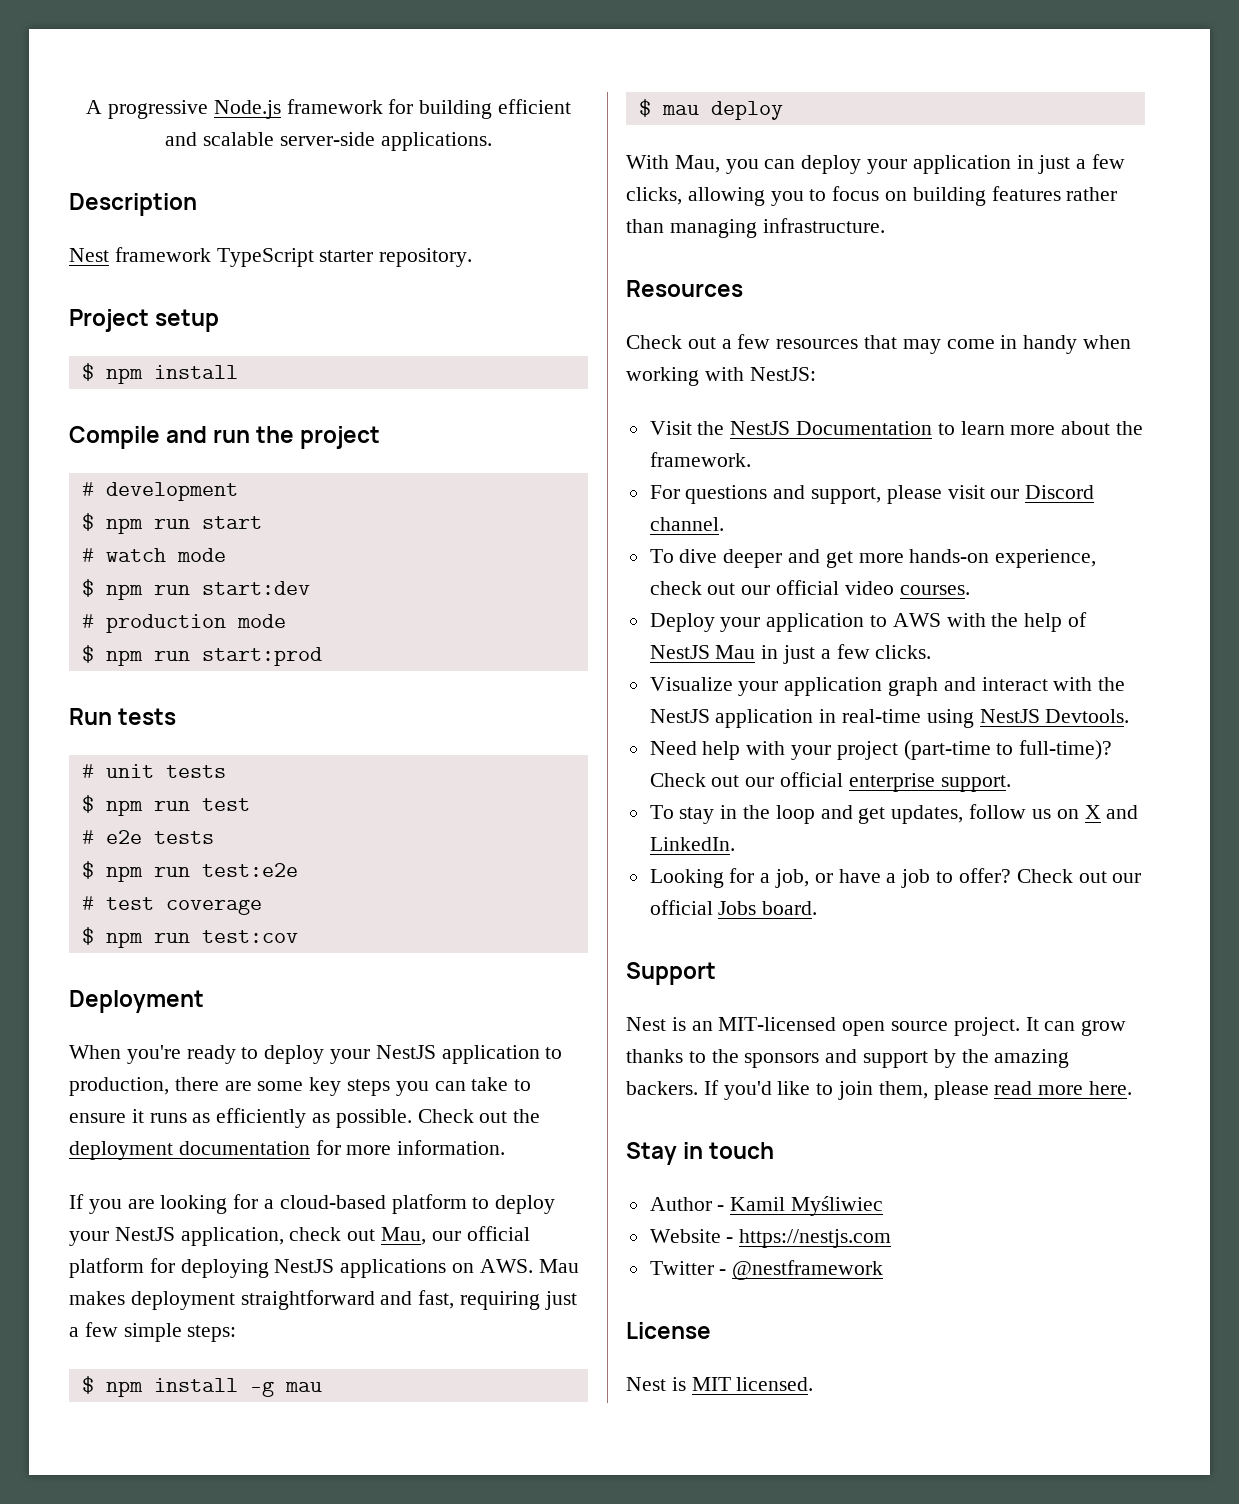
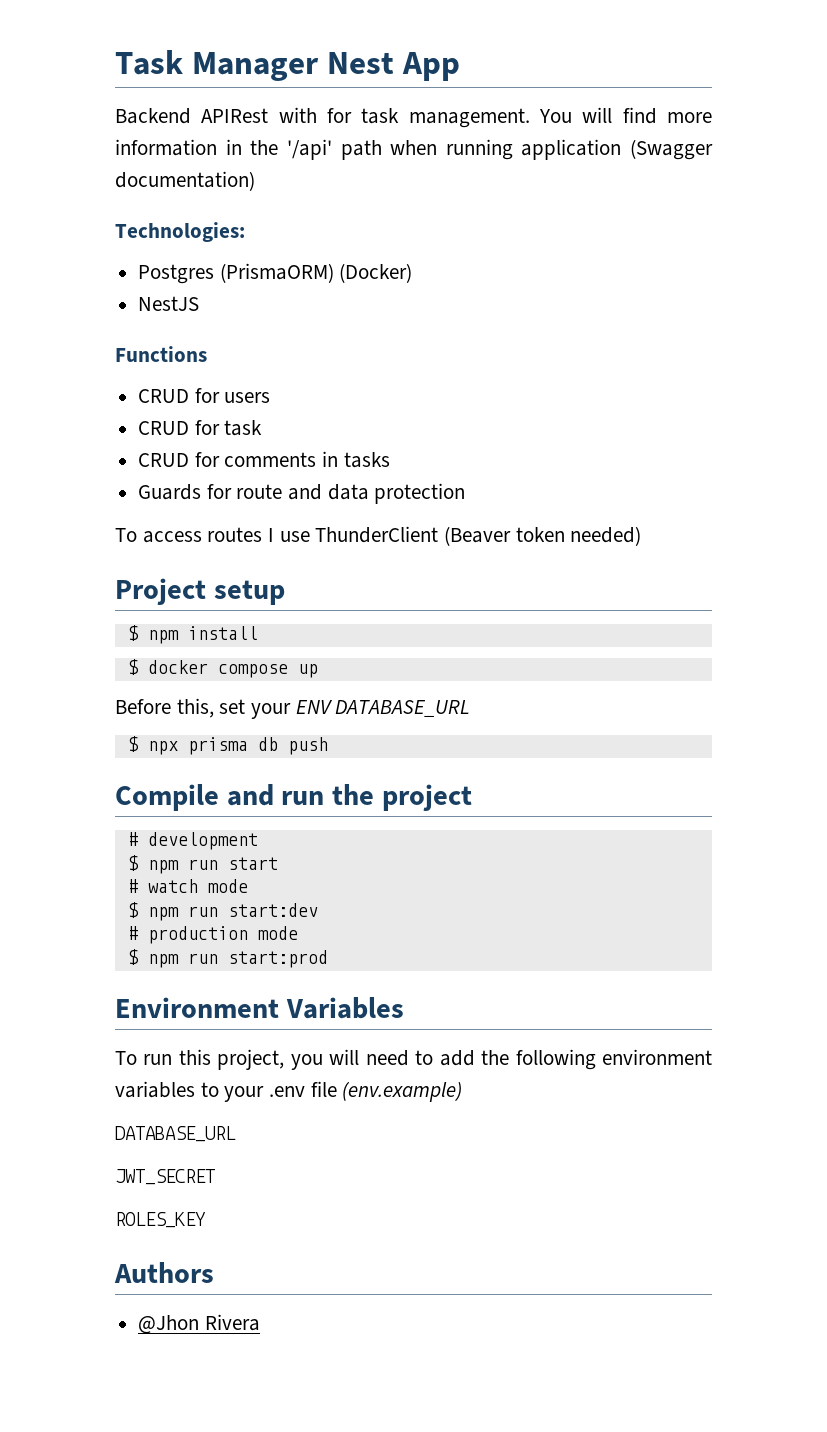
- A progressive Node.js framework for building efficient and scalable server-side applications.
- Description
- Nest framework TypeScript starter repository.
+ Task Manager Nest App
+ Backend APIRest with for task management. You will find more information in the '/api' path when running application (Swagger documentation)
+ Technologies:
+ Postgres (PrismaORM) (Docker)
+ NestJS
+ Functions
+ CRUD for users
+ CRUD for task
+ CRUD for comments in tasks
+ Guards for route and data protection
+ To access routes I use ThunderClient (Beaver token needed)
+ $ docker compose up
+ Before this, set your ENV DATABASE_URL
+ $ npx prisma db push
- Run tests
- # unit tests
- $ npm run test
- # e2e tests
- $ npm run test:e2e
- # test coverage
- $ npm run test:cov
- Deployment
- When you're ready to deploy your NestJS application to production, there are some key steps you can take to ensure it runs as efficiently as possible. Check out the deployment documentation for more information.
- If you are looking for a cloud-based platform to deploy your NestJS application, check out Mau, our official platform for deploying NestJS applications on AWS. Mau makes deployment straightforward and fast, requiring just a few simple steps:
- $ npm install -g mau
- $ mau deploy
- With Mau, you can deploy your application in just a few clicks, allowing you to focus on building features rather than managing infrastructure.
- Resources
- Check out a few resources that may come in handy when working with NestJS:
- Visit the NestJS Documentation to learn more about the framework.
- For questions and support, please visit our Discord channel.
- To dive deeper and get more hands-on experience, check out our official video courses.
- Deploy your application to AWS with the help of NestJS Mau in just a few clicks.
- Visualize your application graph and interact with the NestJS application in real-time using NestJS Devtools.
- Need help with your project (part-time to full-time)? Check out our official enterprise support.
- To stay in the loop and get updates, follow us on X and LinkedIn.
- Looking for a job, or have a job to offer? Check out our official Jobs board.
- Support
- Nest is an MIT-licensed open source project. It can grow thanks to the sponsors and support by the amazing backers. If you'd like to join them, please read more here.
- Stay in touch
- Author - Kamil Myśliwiec
- Website - https://nestjs.com
- Twitter - @nestframework
- License
- Nest is MIT licensed.
+ Environment Variables
+ To run this project, you will need to add the following environment variables to your .env file (env.example)
+ DATABASE_URL
+ JWT_SECRET
+ ROLES_KEY
+ Authors
+ @Jhon Rivera

